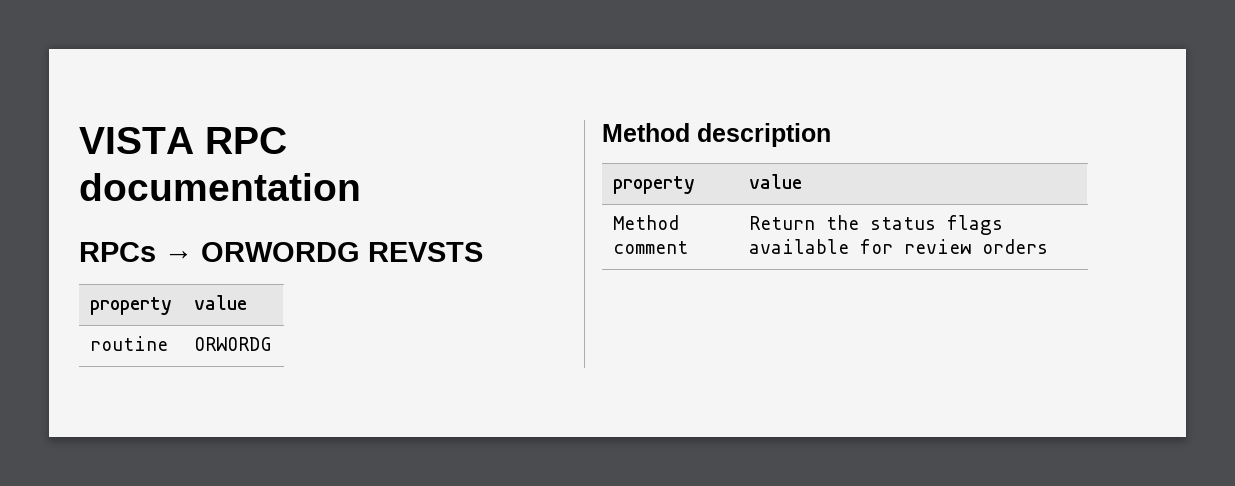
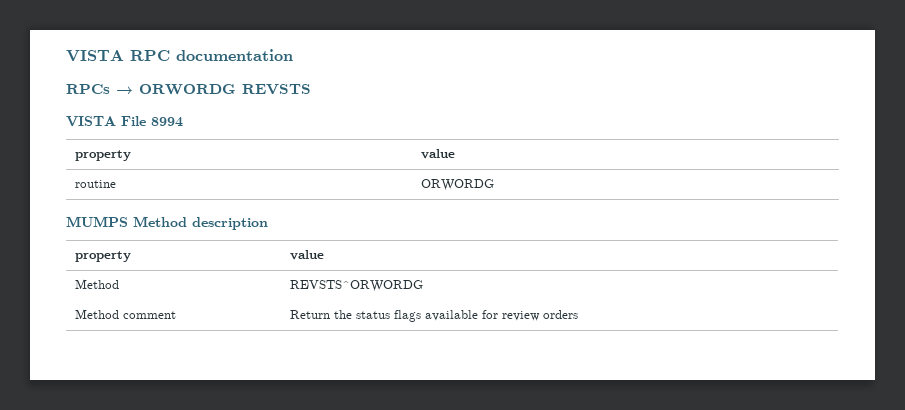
+ VISTA File 8994
- Method description
+ MUMPS Method description
+ Method | REVSTS^ORWORDG

